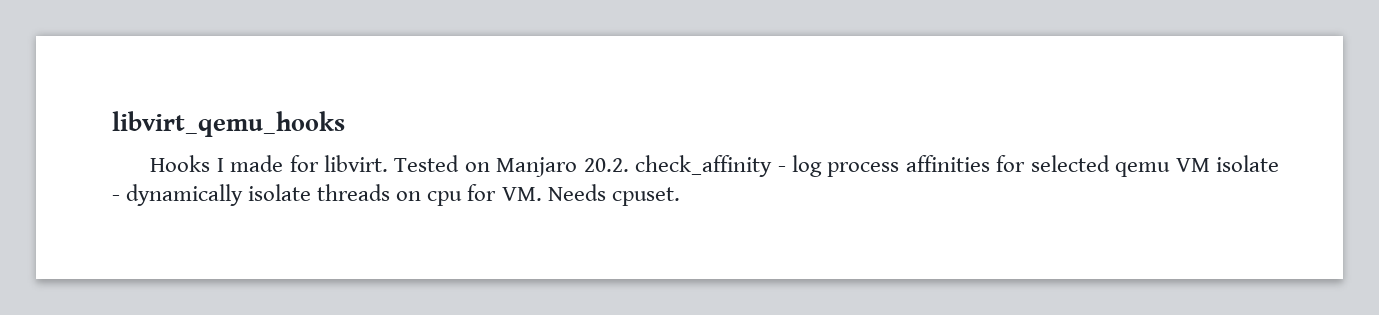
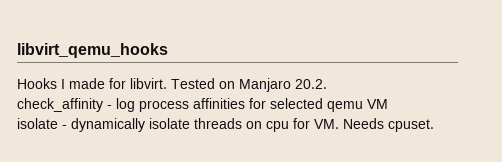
- Tested on Manjaro 20.2. check_affinity - log process affinities for selected qemu VM isolate - dynamically isolate threads on cpu for VM. Needs cpuset.
+ Tested on Manjaro 20.2.
+ check_affinity - log process affinities for selected qemu VM
+ isolate - dynamically isolate threads on cpu for VM. Needs cpuset.

